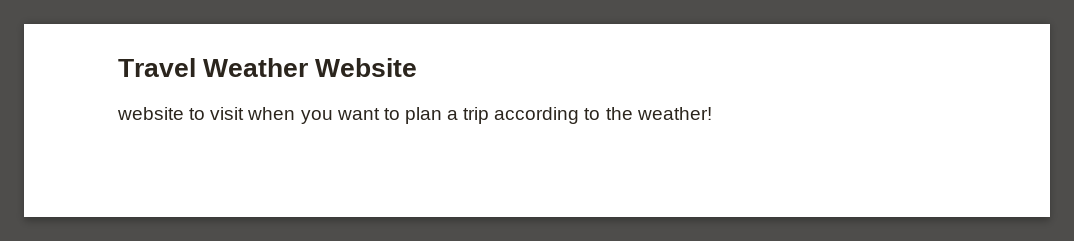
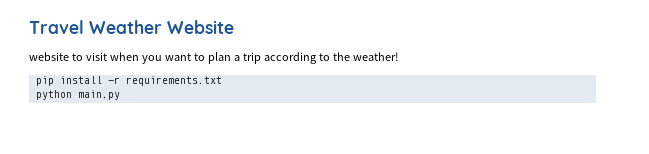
+ pip install -r requirements.txt
+ python main.py

